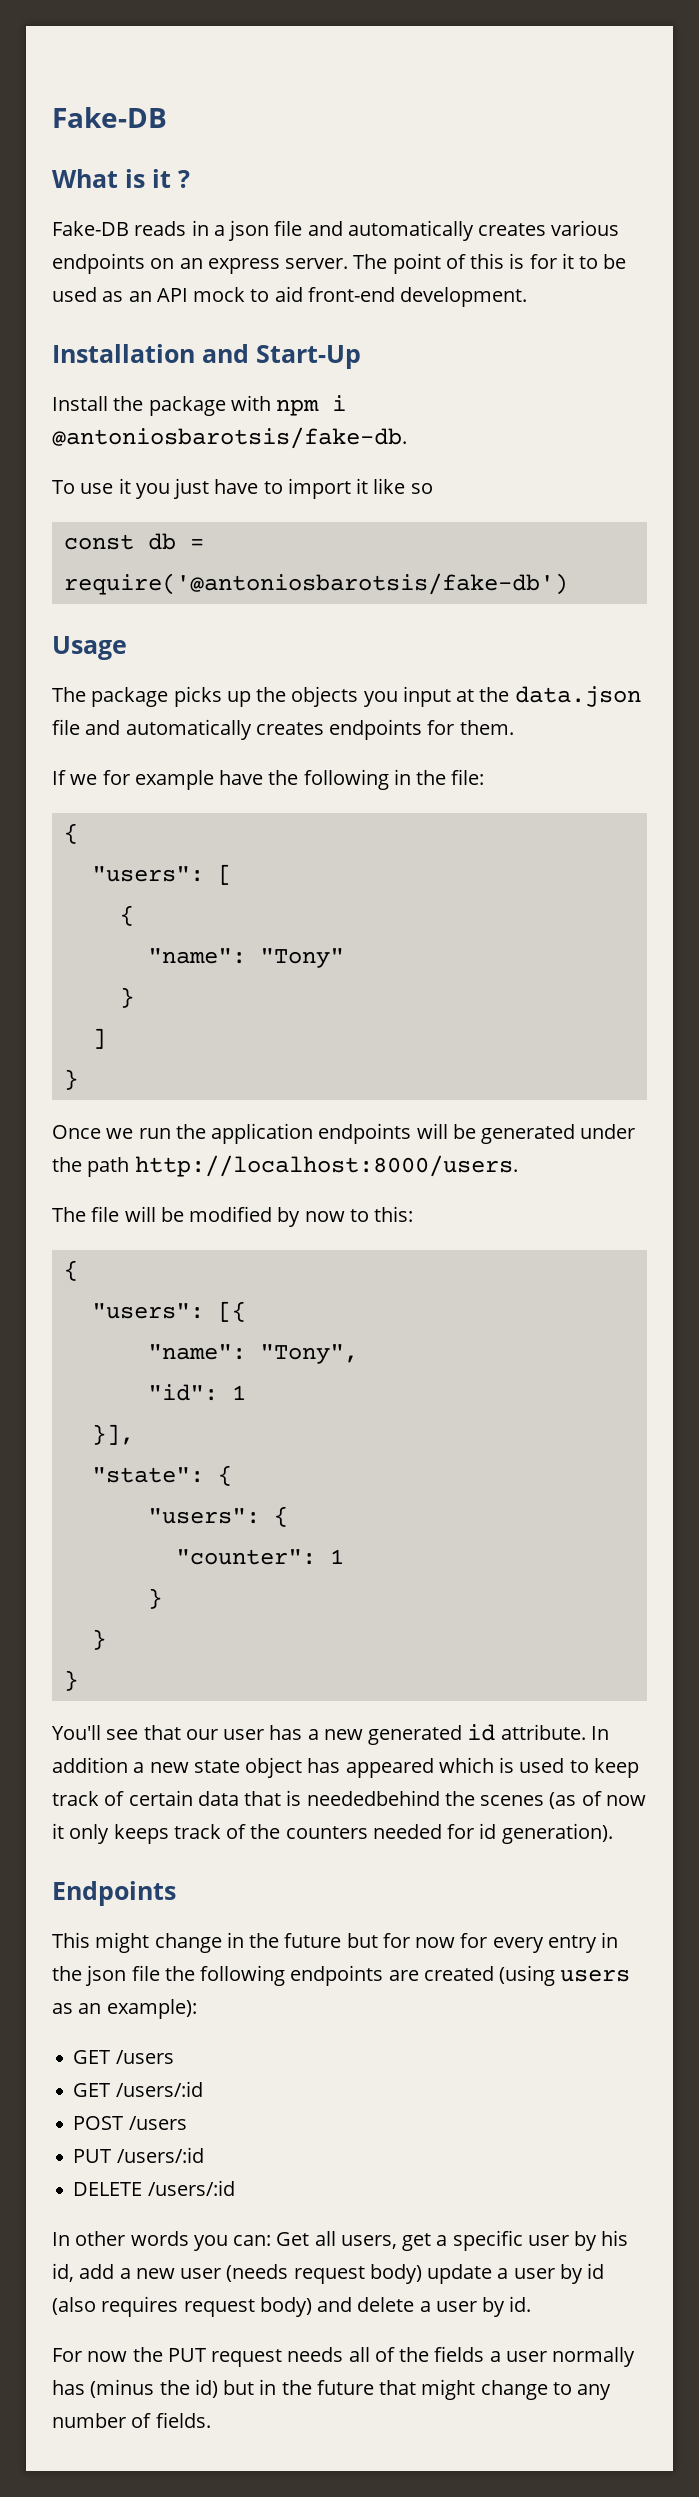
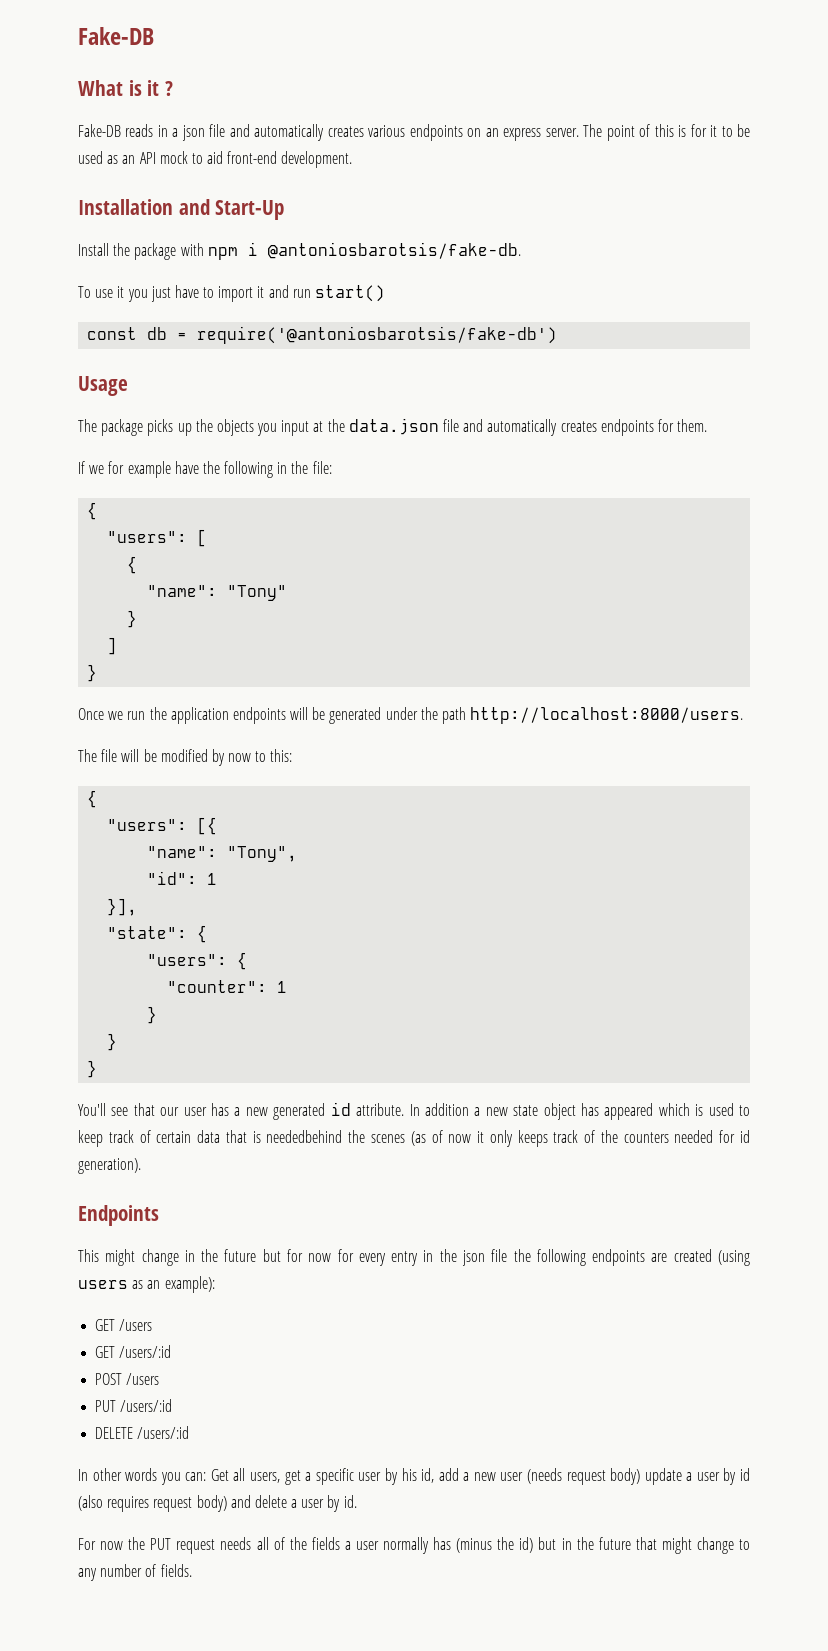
- To use it you just have to import it like so
+ To use it you just have to import it and run start()

